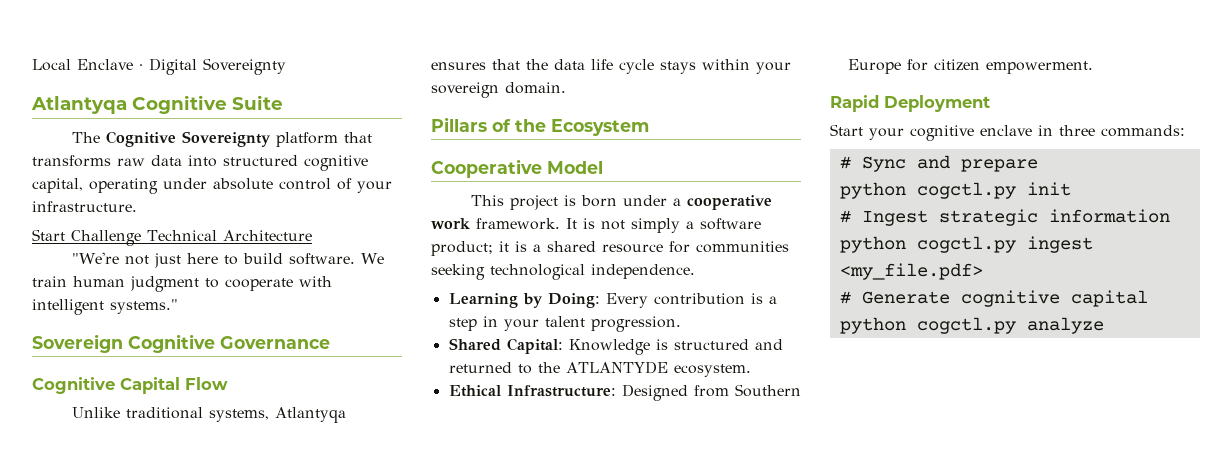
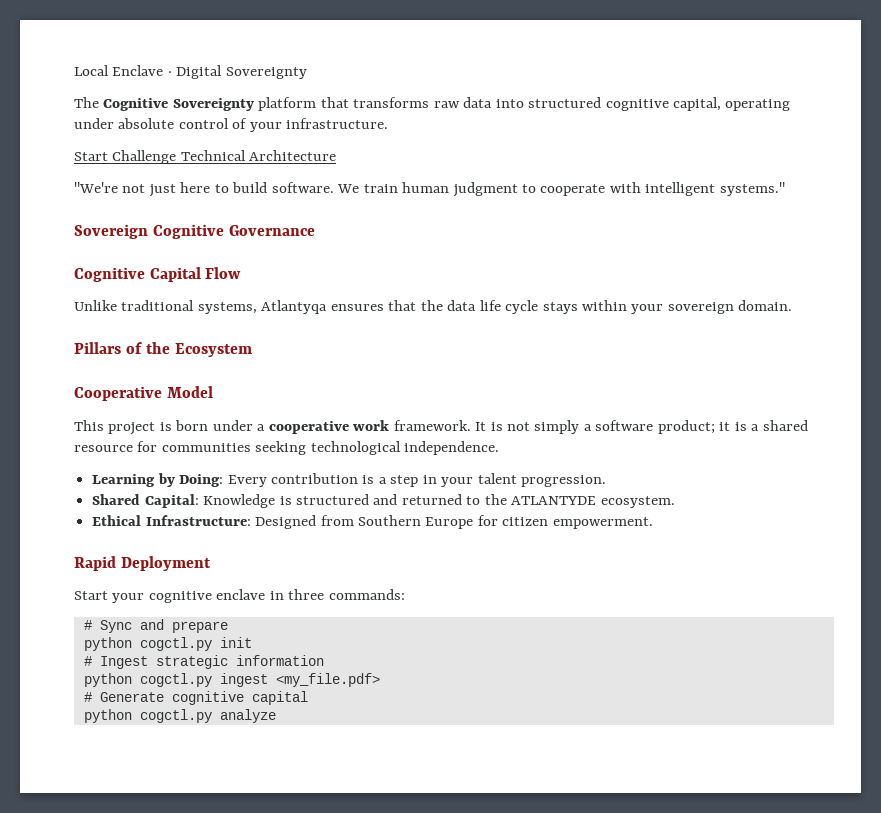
- Atlantyqa Cognitive Suite

